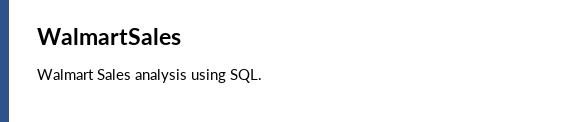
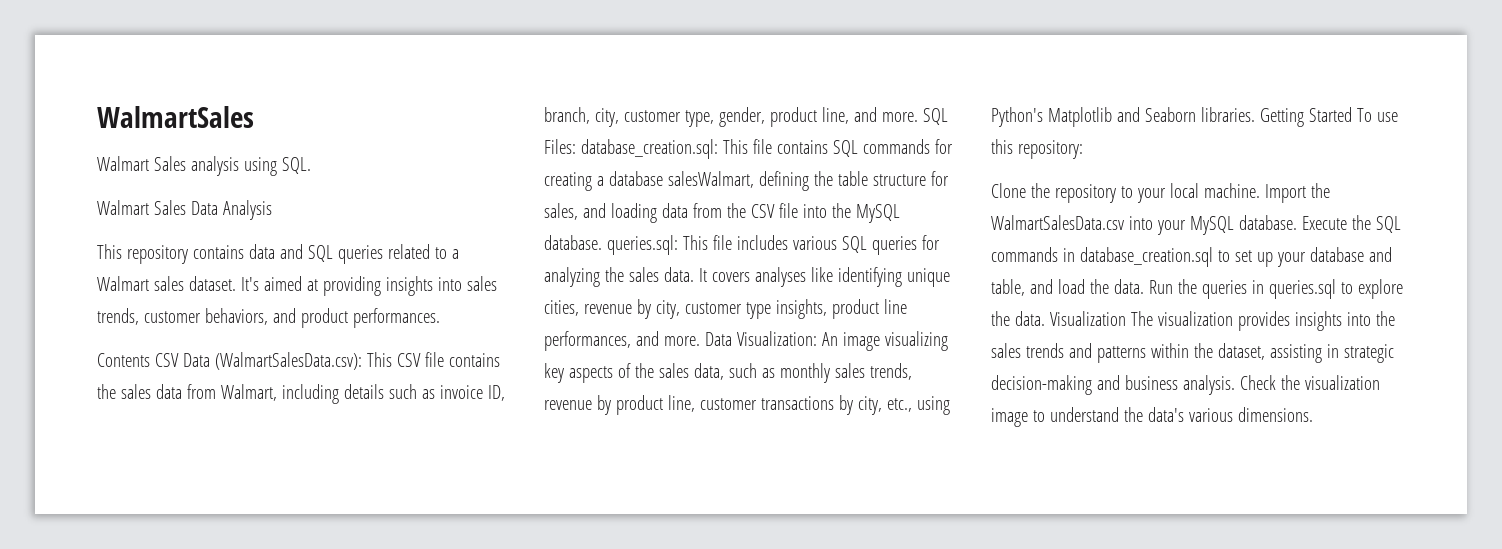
+ Walmart Sales Data Analysis
+ This repository contains data and SQL queries related to a Walmart sales dataset. It's aimed at providing insights into sales trends, customer behaviors, and product performances.
+ Contents CSV Data (WalmartSalesData.csv): This CSV file contains the sales data from Walmart, including details such as invoice ID, branch, city, customer type, gender, product line, and more. SQL Files: database_creation.sql: This file contains SQL commands for creating a database salesWalmart, defining the table structure for sales, and loading data from the CSV file into the MySQL database. queries.sql: This file includes various SQL queries for analyzing the sales data. It covers analyses like identifying unique cities, revenue by city, customer type insights, product line performances, and more. Data Visualization: An image visualizing key aspects of the sales data, such as monthly sales trends, revenue by product line, customer transactions by city, etc., using Python's Matplotlib and Seaborn libraries. Getting Started To use this repository:
+ Clone the repository to your local machine. Import the WalmartSalesData.csv into your MySQL database. Execute the SQL commands in database_creation.sql to set up your database and table, and load the data. Run the queries in queries.sql to explore the data. Visualization The visualization provides insights into the sales trends and patterns within the dataset, assisting in strategic decision-making and business analysis. Check the visualization image to understand the data's various dimensions.

